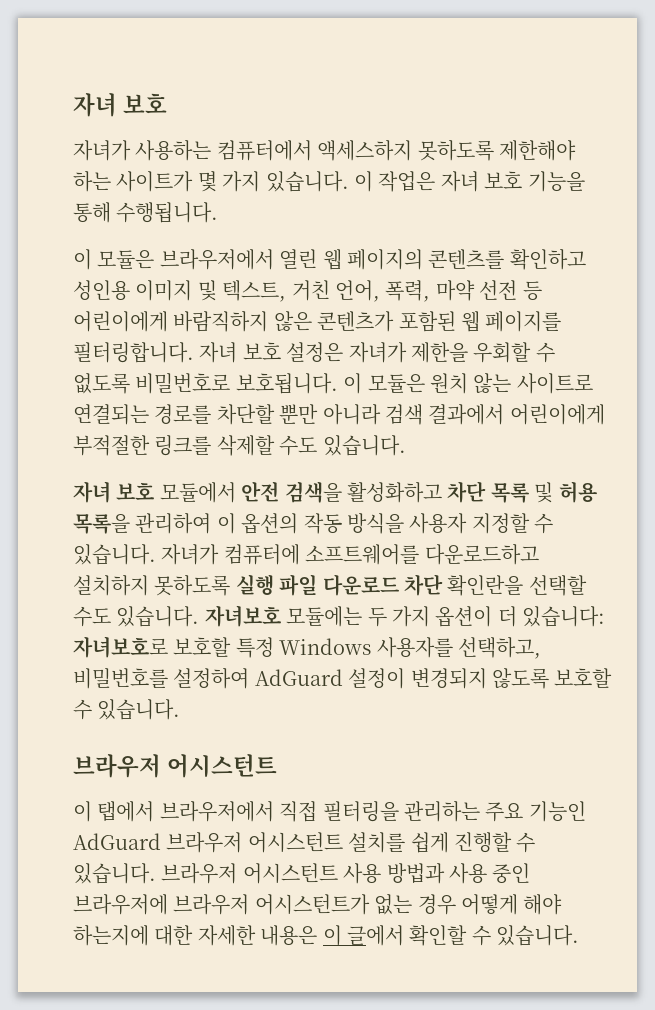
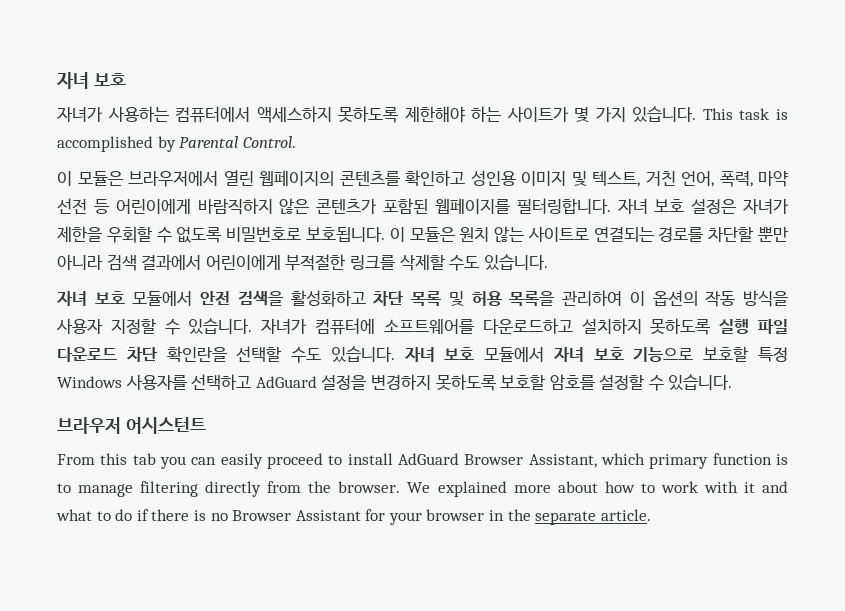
- 이 작업은 자녀 보호 기능을 통해 수행됩니다.
+ This task is accomplished by Parental Control.
- 이 모듈은 브라우저에서 열린 웹 페이지의 콘텐츠를 확인하고 성인용 이미지 및 텍스트, 거친 언어, 폭력, 마약 선전 등 어린이에게 바람직하지 않은 콘텐츠가 포함된 웹 페이지를 필터링합니다.
+ 이 모듈은 브라우저에서 열린 웹페이지의 콘텐츠를 확인하고 성인용 이미지 및 텍스트, 거친 언어, 폭력, 마약 선전 등 어린이에게 바람직하지 않은 콘텐츠가 포함된 웹페이지를 필터링합니다.
- 자녀보호 모듈에는 두 가지 옵션이 더 있습니다: 자녀보호로 보호할 특정 Windows 사용자를 선택하고, 비밀번호를 설정하여 AdGuard 설정이 변경되지 않도록 보호할 수 있습니다.
+ 자녀 보호 모듈에서 자녀 보호 기능으로 보호할 특정 Windows 사용자를 선택하고 AdGuard 설정을 변경하지 못하도록 보호할 암호를 설정할 수 있습니다.
  브라우저 어시스턴트
- 이 탭에서 브라우저에서 직접 필터링을 관리하는 주요 기능인 AdGuard 브라우저 어시스턴트 설치를 쉽게 진행할 수 있습니다. 브라우저 어시스턴트 사용 방법과 사용 중인 브라우저에 브라우저 어시스턴트가 없는 경우 어떻게 해야 하는지에 대한 자세한 내용은 이 글에서 확인할 수 있습니다.
+ From this tab you can easily proceed to install AdGuard Browser Assistant, which primary function is to manage filtering directly from the browser. We explained more about how to work with it and what to do if there is no Browser Assistant for your browser in the separate article.

